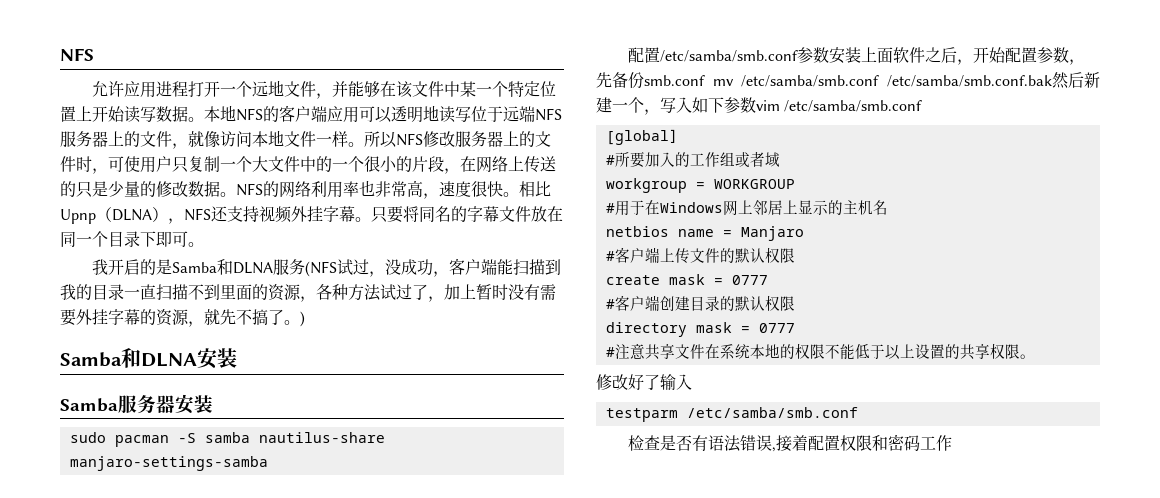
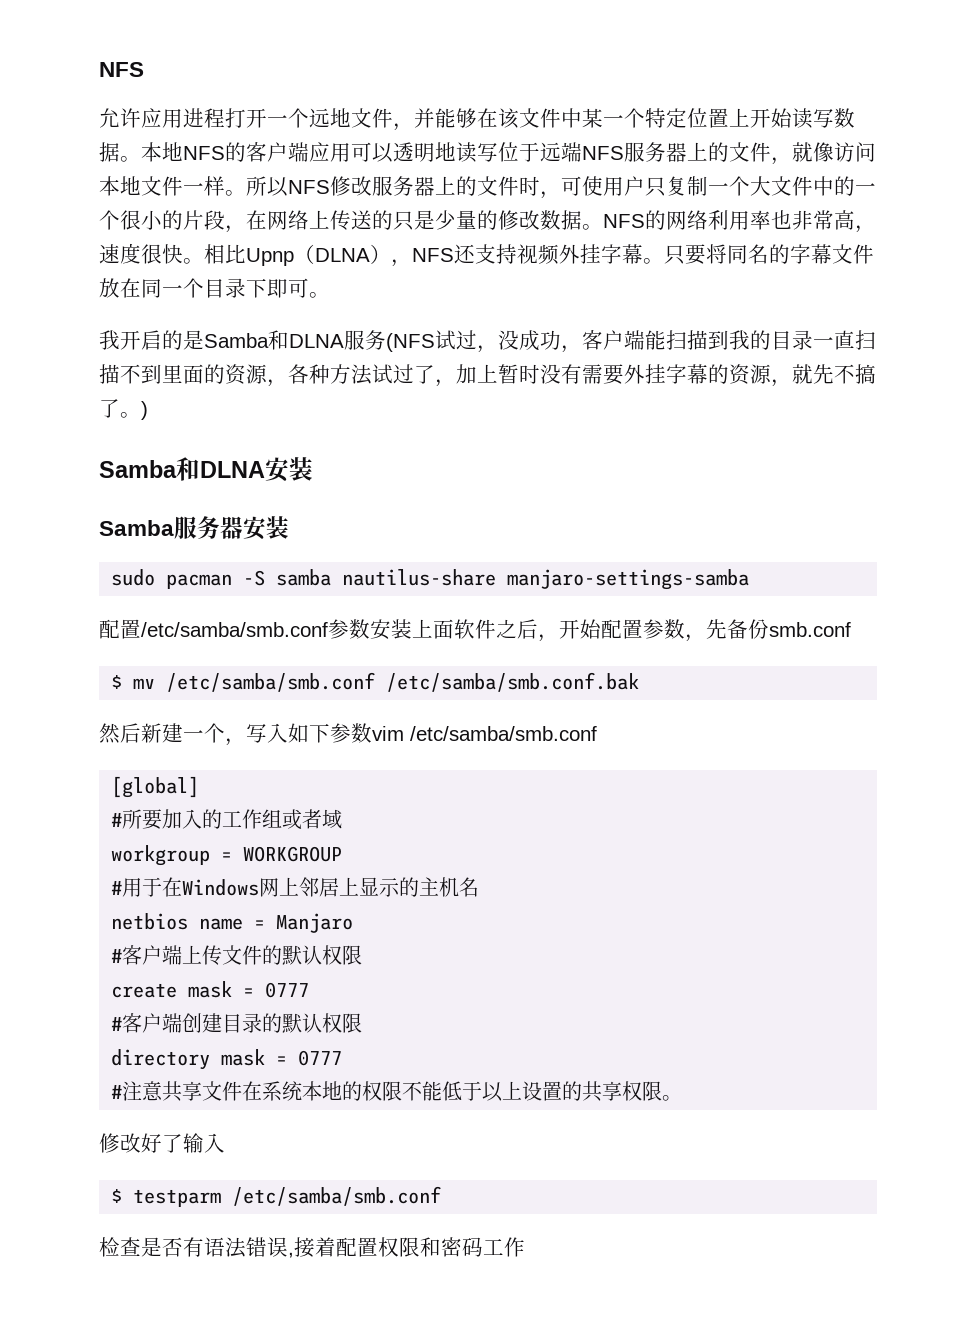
- 配置/etc/samba/smb.conf参数安装上面软件之后，开始配置参数，先备份smb.conf mv /etc/samba/smb.conf /etc/samba/smb.conf.bak然后新建一个，写入如下参数vim /etc/samba/smb.conf
+ 配置/etc/samba/smb.conf参数安装上面软件之后，开始配置参数，先备份smb.conf
+ $ mv /etc/samba/smb.conf /etc/samba/smb.conf.bak
+ 然后新建一个，写入如下参数vim /etc/samba/smb.conf
- testparm /etc/samba/smb.conf
+ $ testparm /etc/samba/smb.conf

